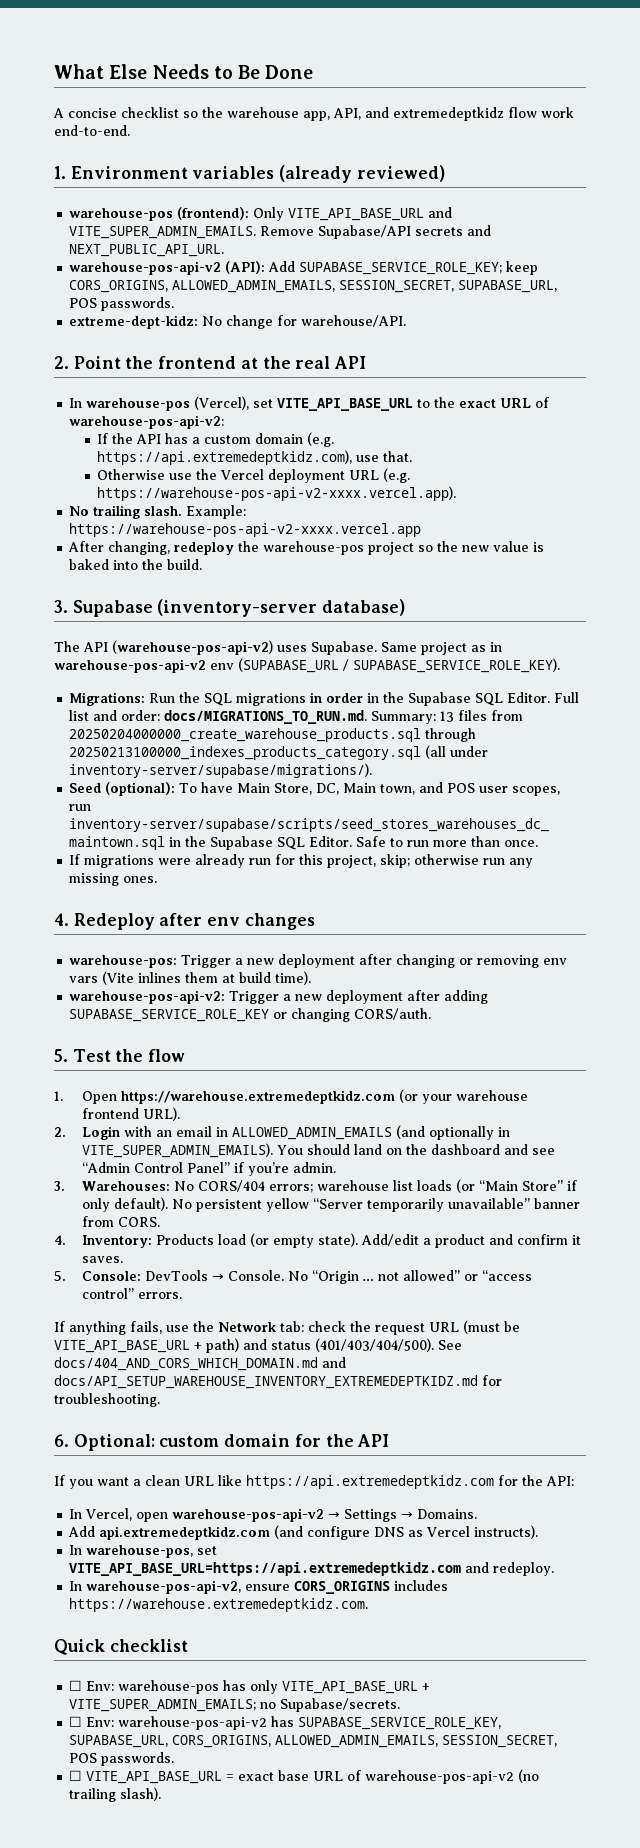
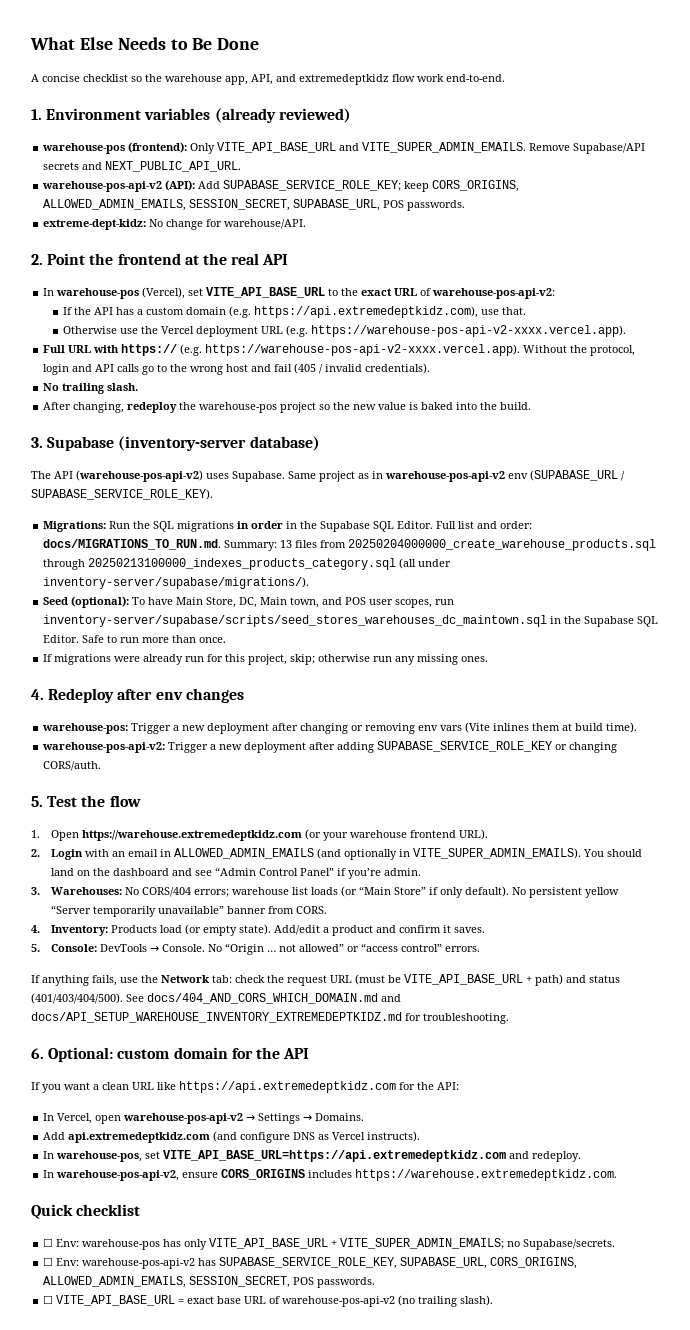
+ Full URL with https:// (e.g. https://warehouse-pos-api-v2-xxxx.vercel.app). Without the protocol, login and API calls go to the wrong host and fail (405 / invalid credentials).
- Example: https://warehouse-pos-api-v2-xxxx.vercel.app

